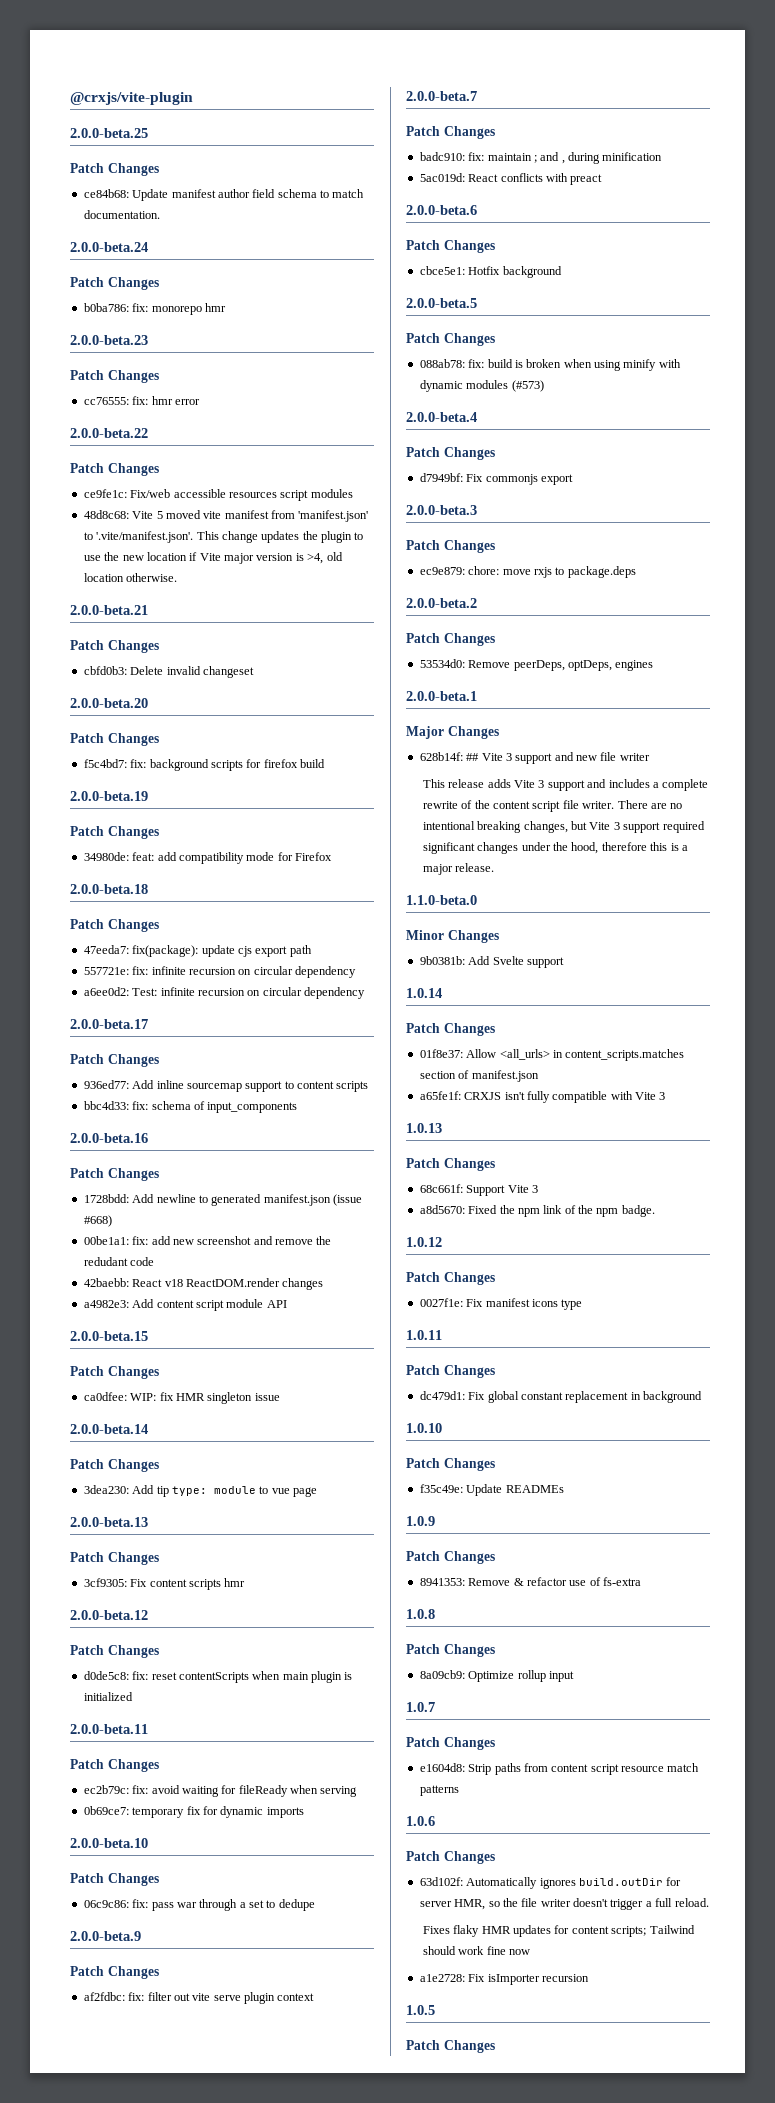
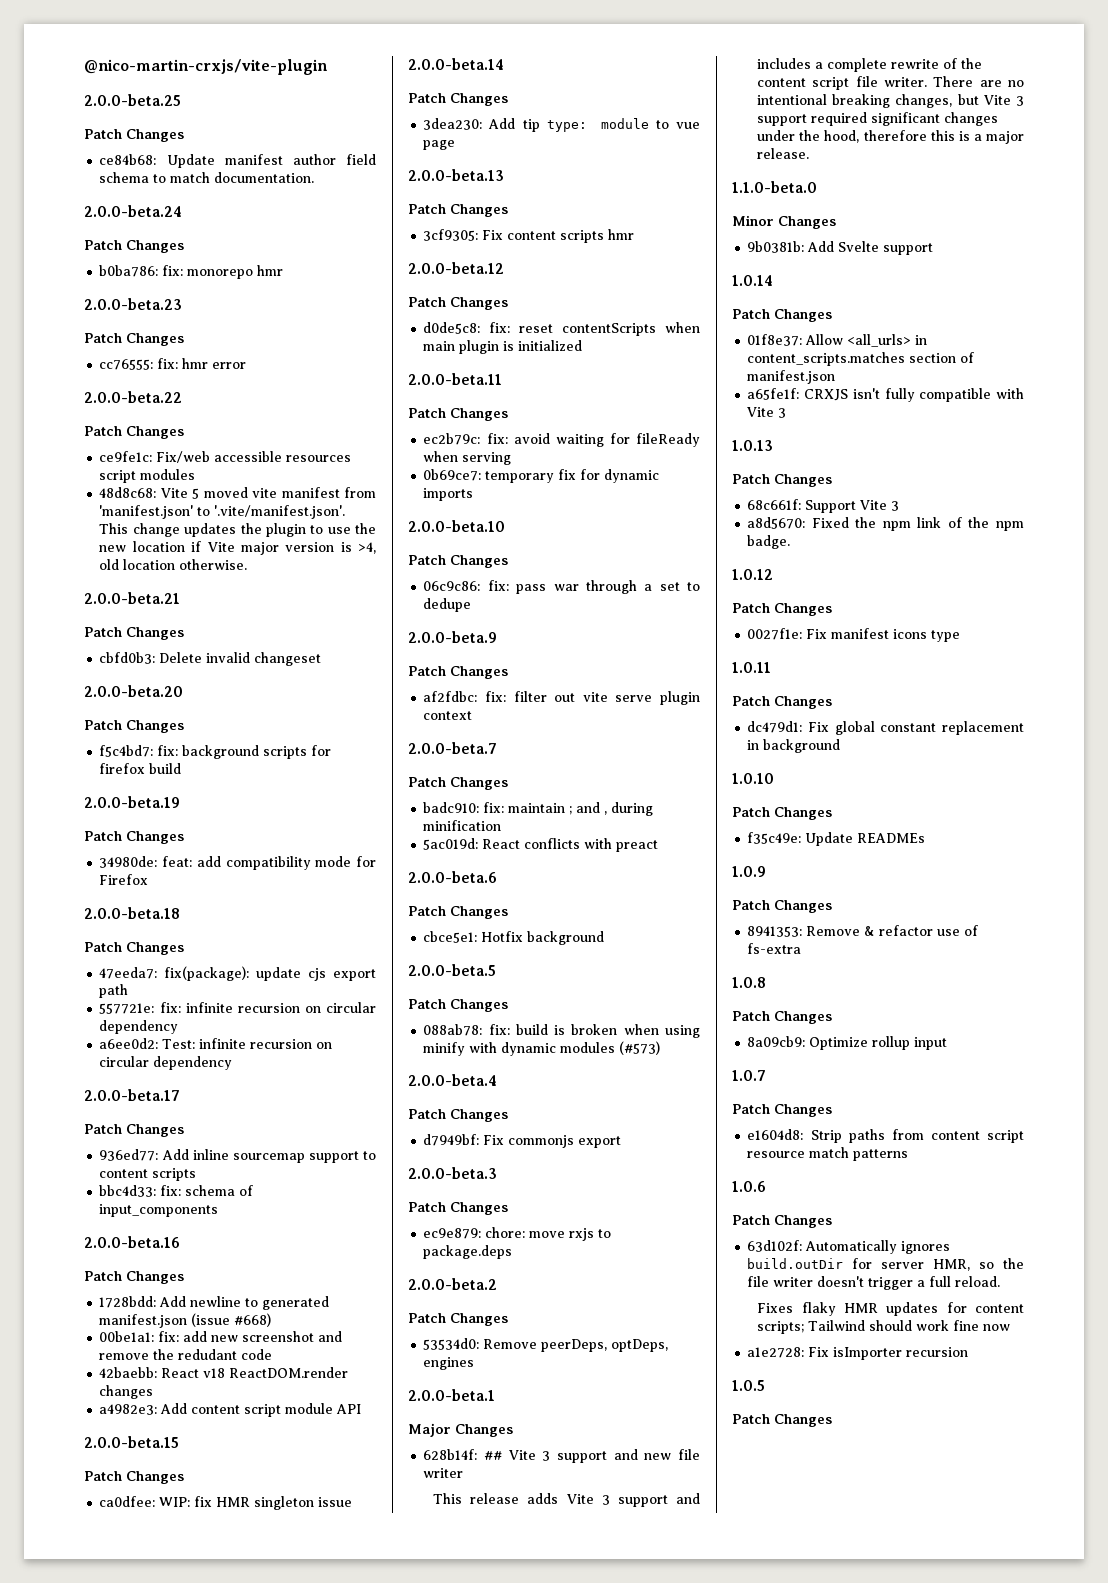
- @crxjs/vite-plugin
+ @nico-martin-crxjs/vite-plugin

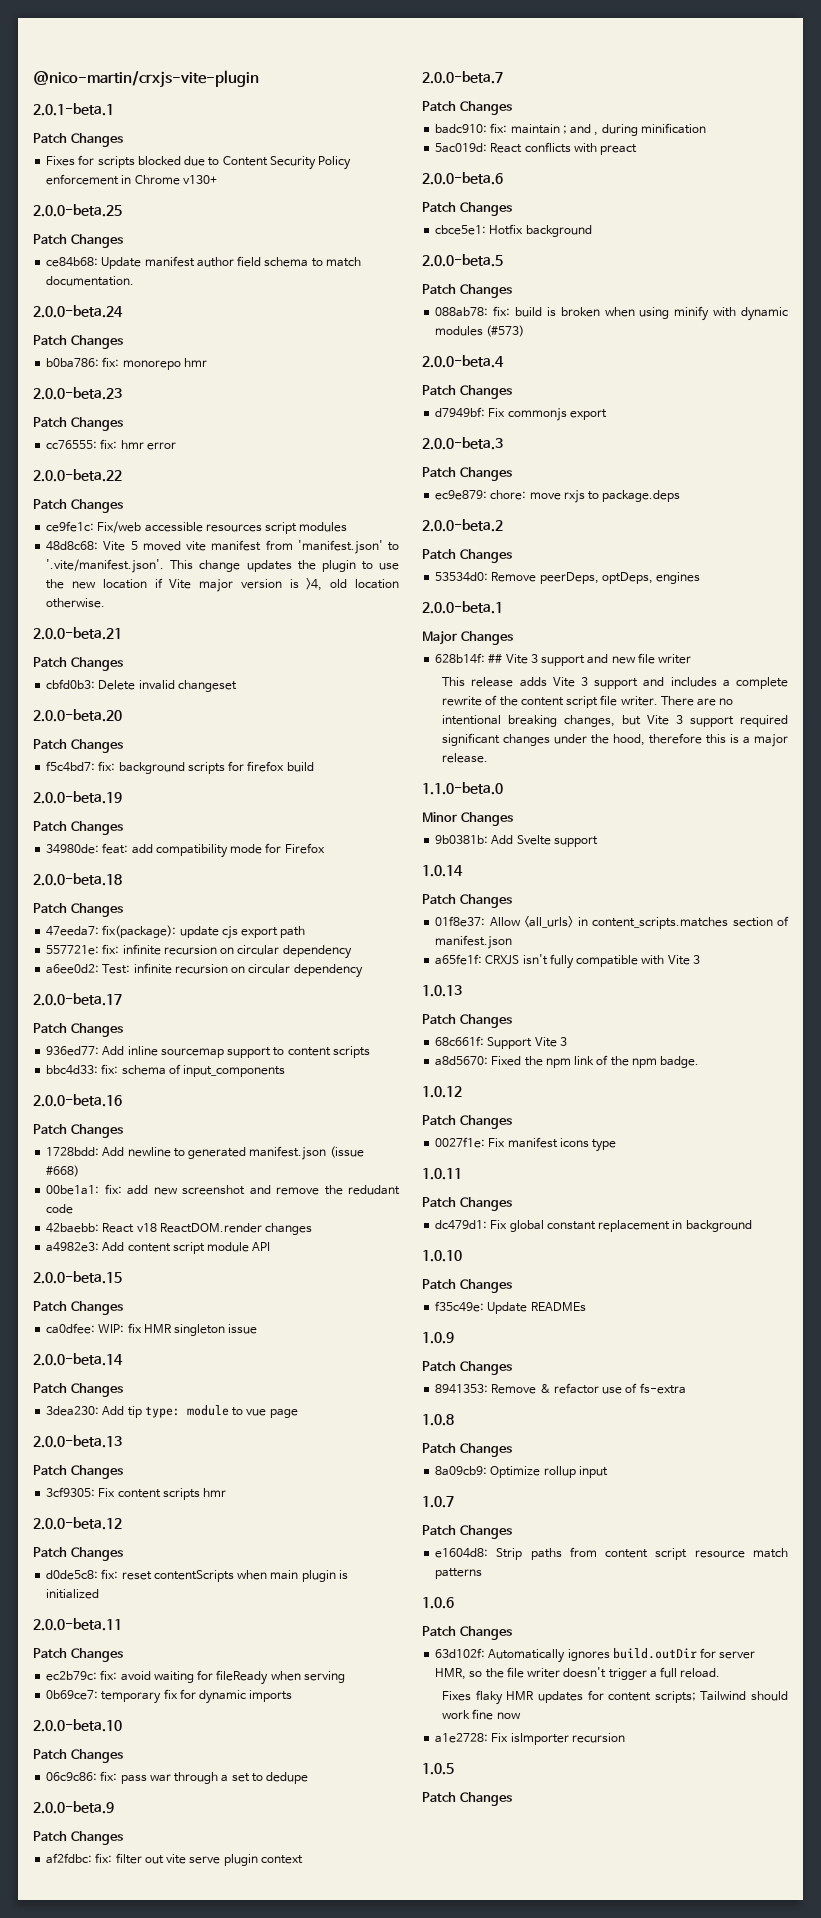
- @nico-martin-crxjs/vite-plugin
+ @nico-martin/crxjs-vite-plugin
+ 2.0.1-beta.1
+ Patch Changes
+ Fixes for scripts blocked due to Content Security Policy enforcement in Chrome v130+

